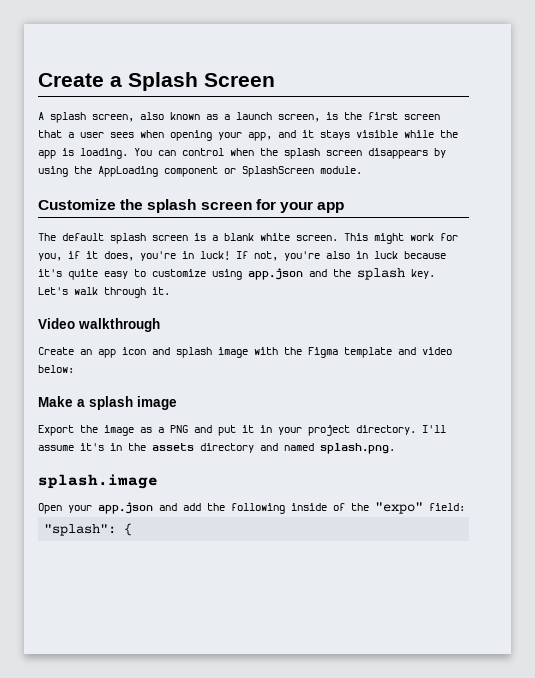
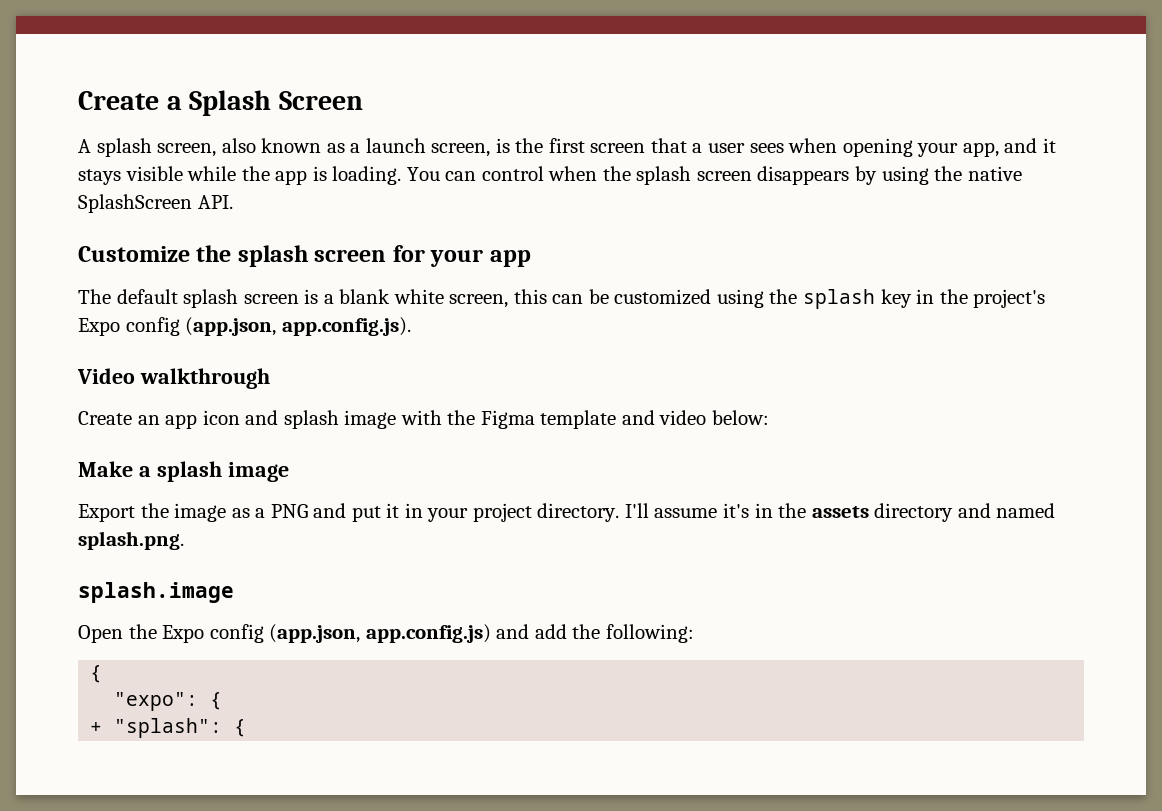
- You can control when the splash screen disappears by using the AppLoading component or SplashScreen module.
+ You can control when the splash screen disappears by using the native SplashScreen API.
- The default splash screen is a blank white screen. This might work for you, if it does, you're in luck! If not, you're also in luck because it's quite easy to customize using app.json and the splash key. Let's walk through it.
+ The default splash screen is a blank white screen, this can be customized using the splash key in the project's Expo config (app.json, app.config.js).
- Open your app.json and add the following inside of the "expo" field:
- "splash": {
+ Open the Expo config (app.json, app.config.js) and add the following:
+ {
+ "expo": {
+ + "splash": {

